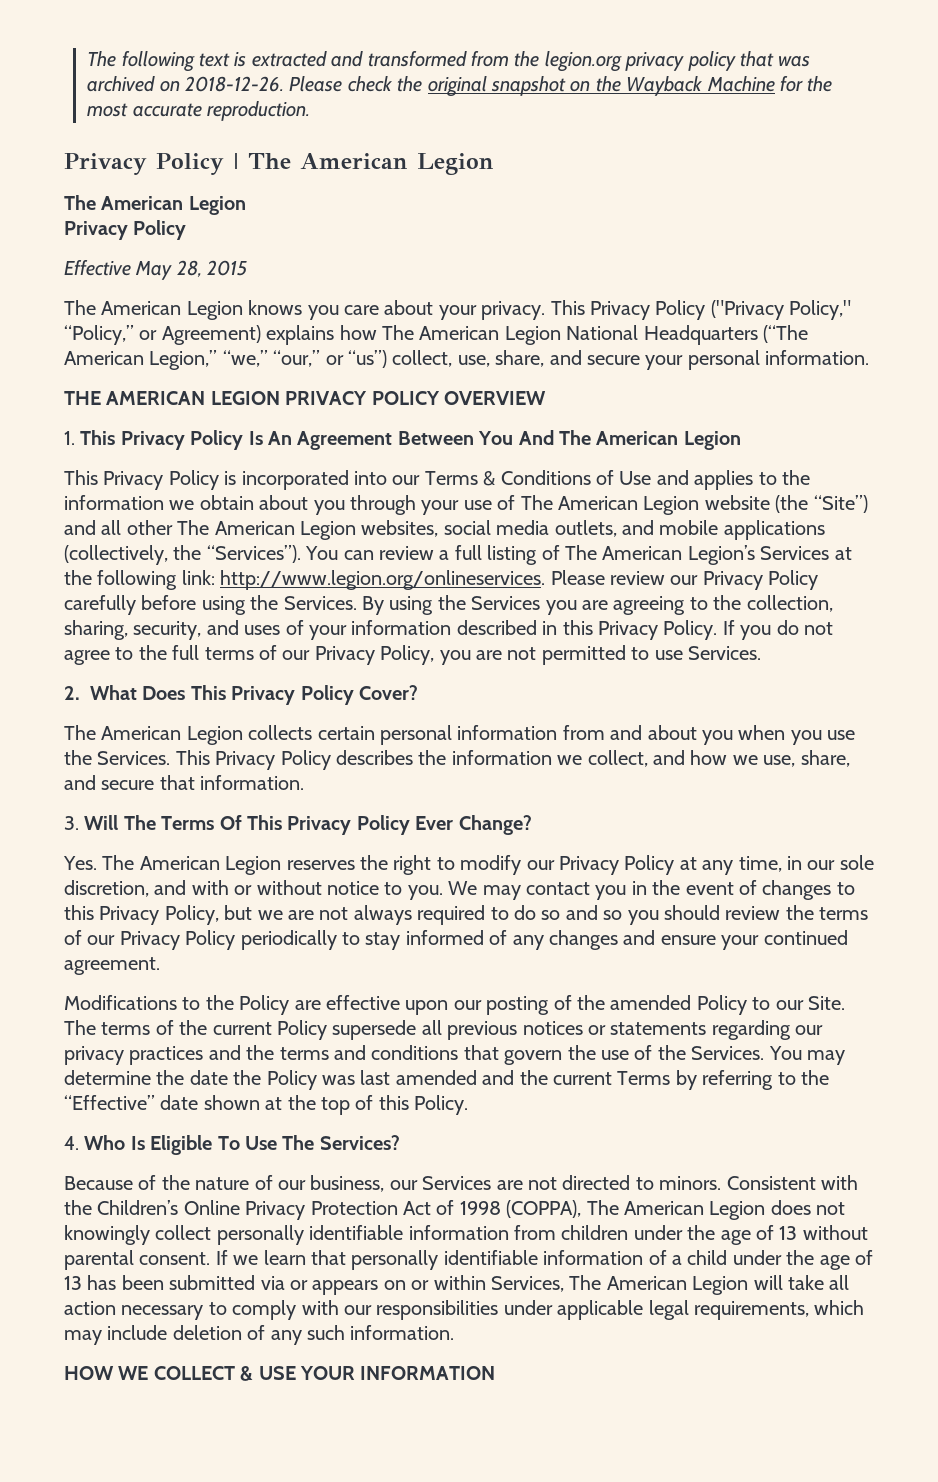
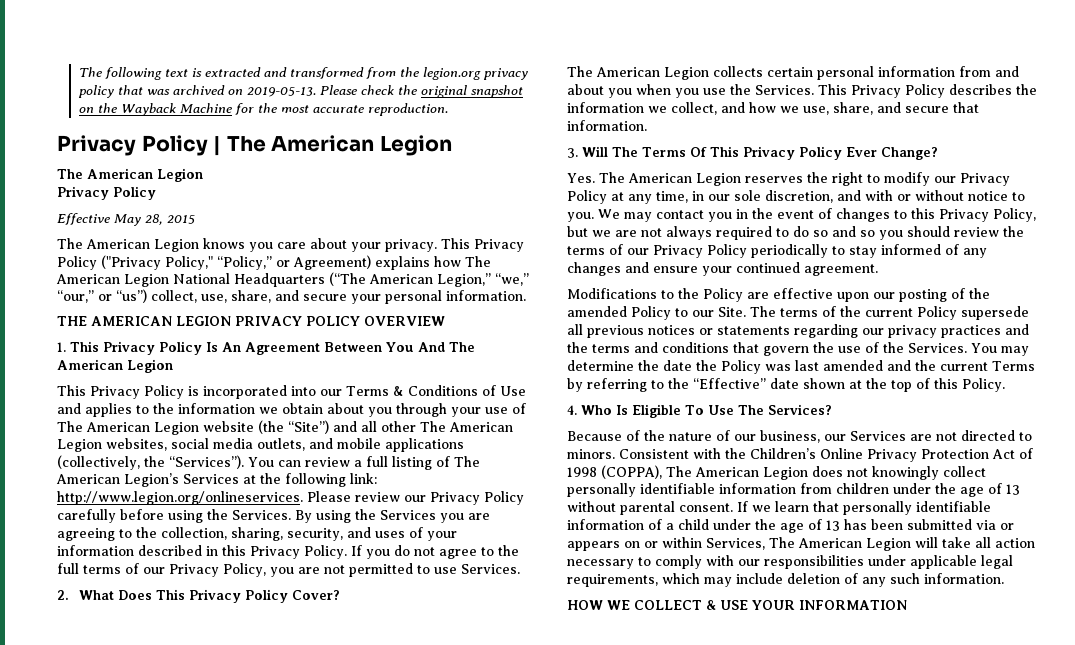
- The following text is extracted and transformed from the legion.org privacy policy that was archived on 2018-12-26.
+ The following text is extracted and transformed from the legion.org privacy policy that was archived on 2019-05-13.

